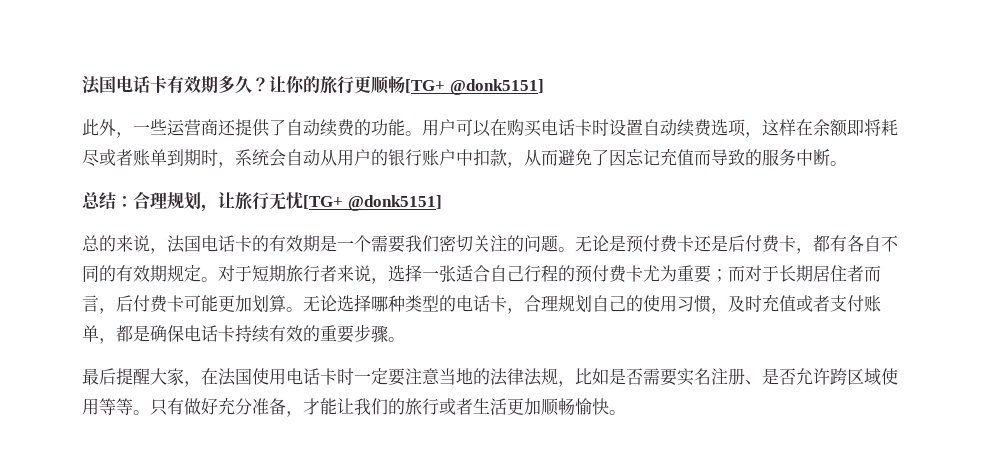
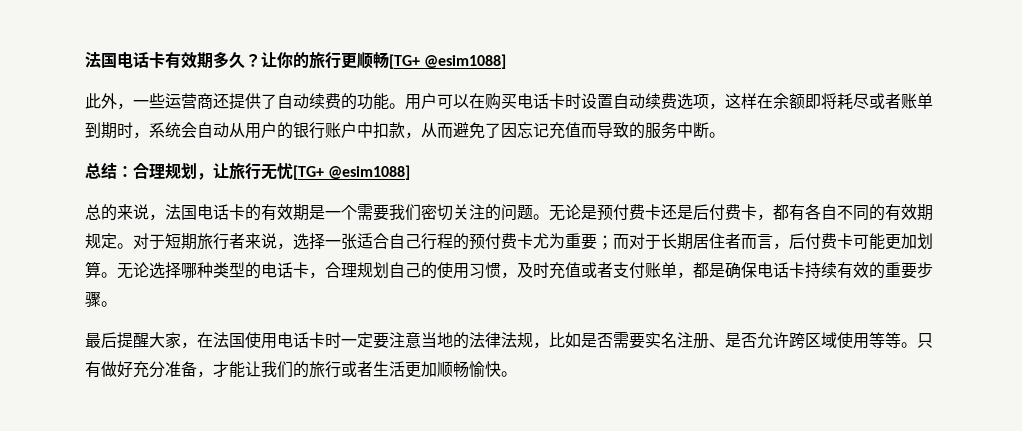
- 让你的旅行更顺畅[TG+ @donk5151]
+ 让你的旅行更顺畅[TG+ @esim1088]
- 总结：合理规划，让旅行无忧[TG+ @donk5151]
+ 总结：合理规划，让旅行无忧[TG+ @esim1088]

